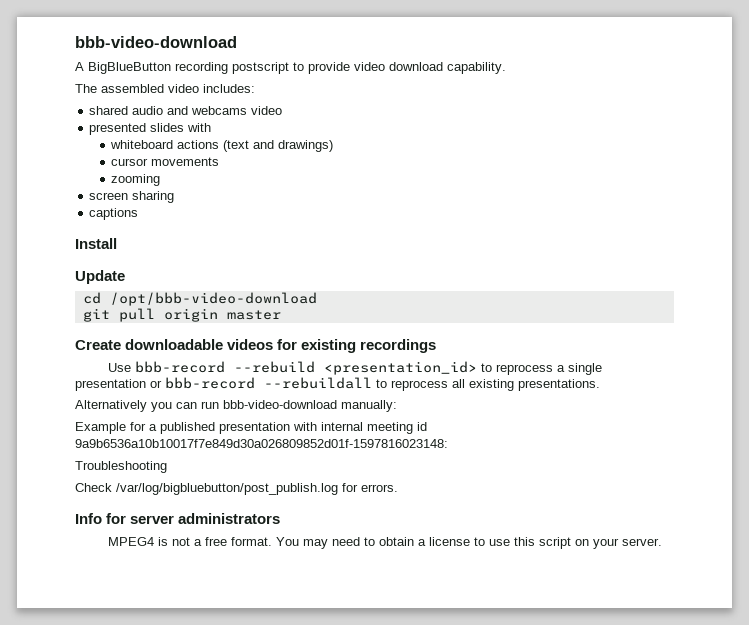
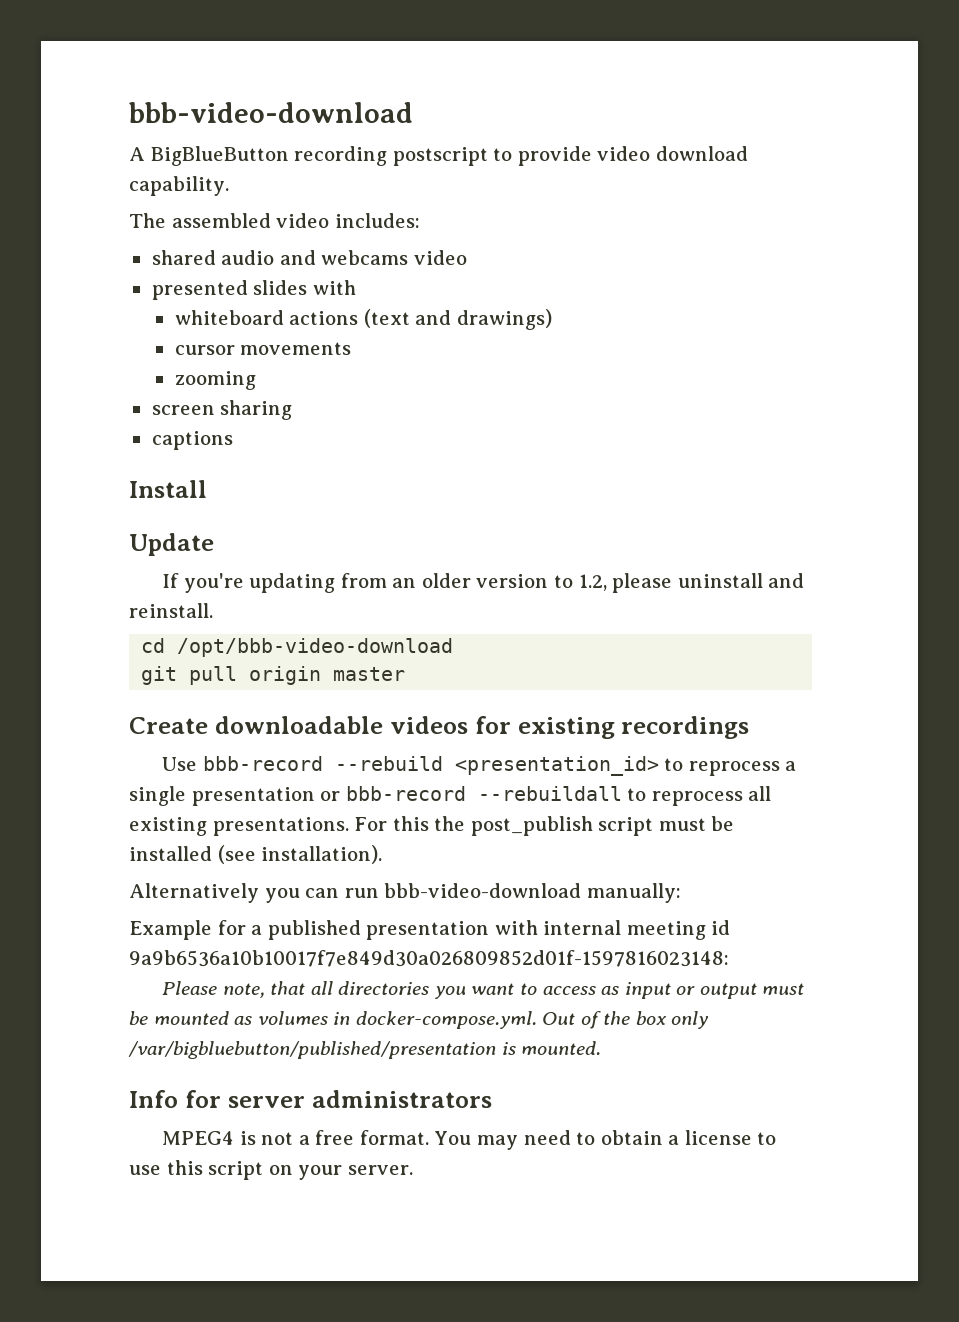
+ If you're updating from an older version to 1.2, please uninstall and reinstall.
+ For this the post_publish script must be installed (see installation).
- Troubleshooting
- Check /var/log/bigbluebutton/post_publish.log for errors.
+ Please note, that all directories you want to access as input or output must be mounted as volumes in docker-compose.yml. Out of the box only /var/bigbluebutton/published/presentation is mounted.

